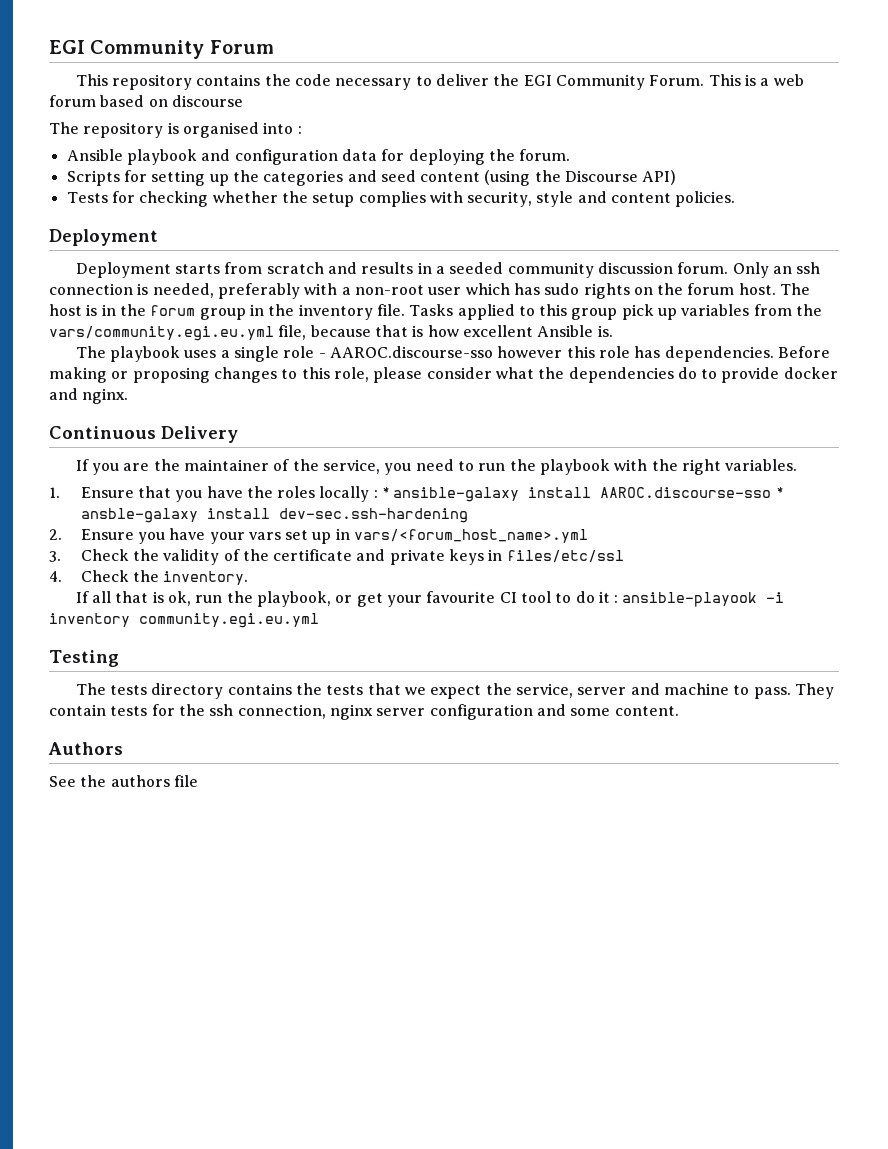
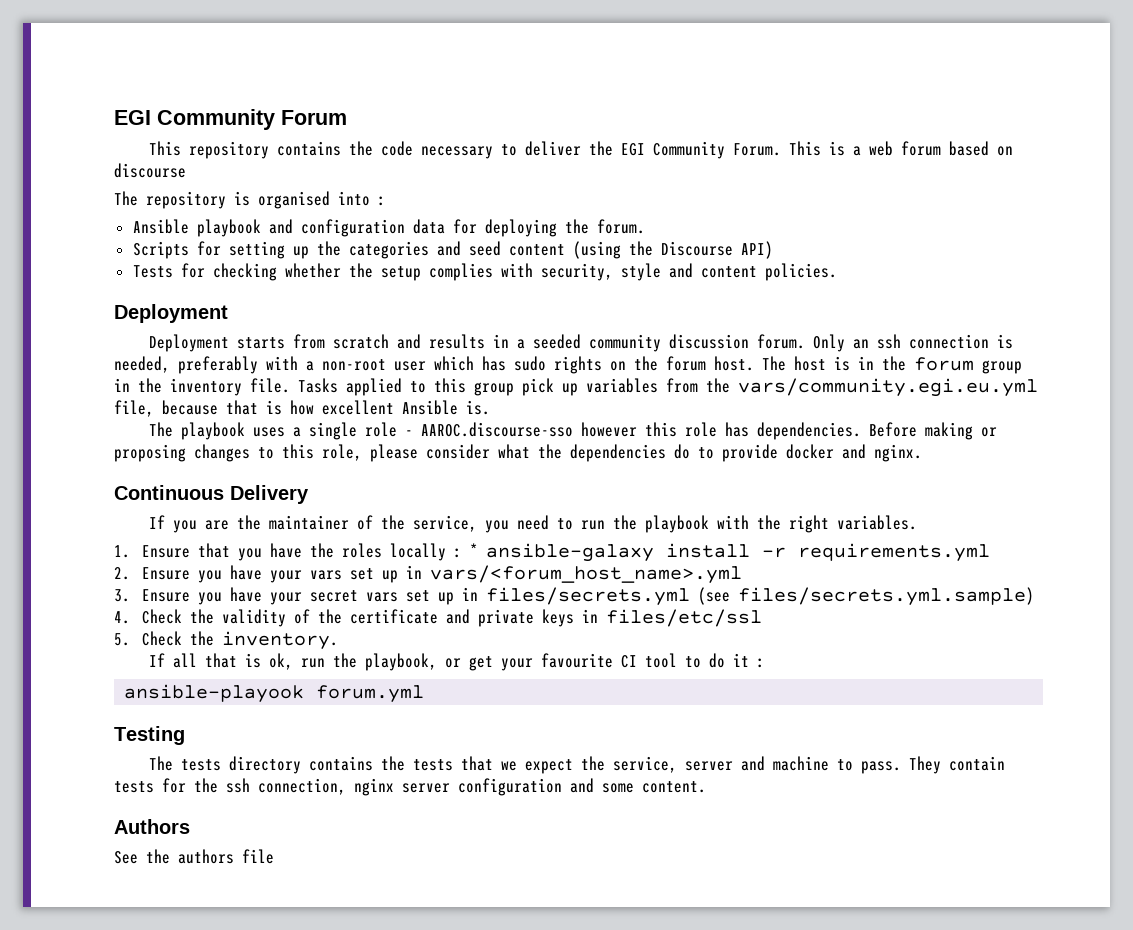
- 1. Ensure that you have the roles locally : * ansible-galaxy install AAROC.discourse-sso * ansble-galaxy install dev-sec.ssh-hardening
+ 1. Ensure that you have the roles locally : * ansible-galaxy install -r requirements.yml
- 3. Check the validity of the certificate and private keys in files/etc/ssl
+ 3. Ensure you have your secret vars set up in files/secrets.yml (see files/secrets.yml.sample)
+ 4. Check the validity of the certificate and private keys in files/etc/ssl
- 4. Check the inventory.
+ 5. Check the inventory.
- If all that is ok, run the playbook, or get your favourite CI tool to do it : ansible-playook -i inventory community.egi.eu.yml
+ If all that is ok, run the playbook, or get your favourite CI tool to do it :
+ ansible-playook forum.yml

